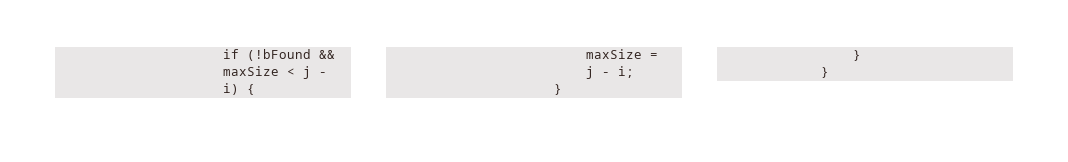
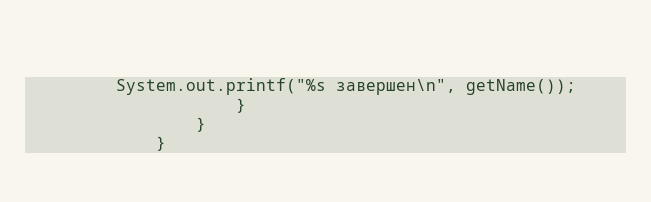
- if (!bFound && maxSize < j - i) {
- maxSize = j - i;
+ System.out.printf("%s завершен\n", getName());

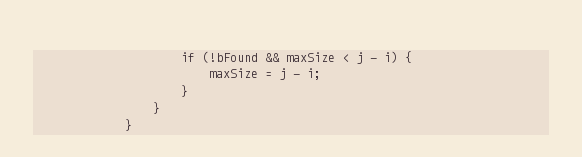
- System.out.printf("%s завершен\n", getName());
+ if (!bFound && maxSize < j - i) {
+ maxSize = j - i;

